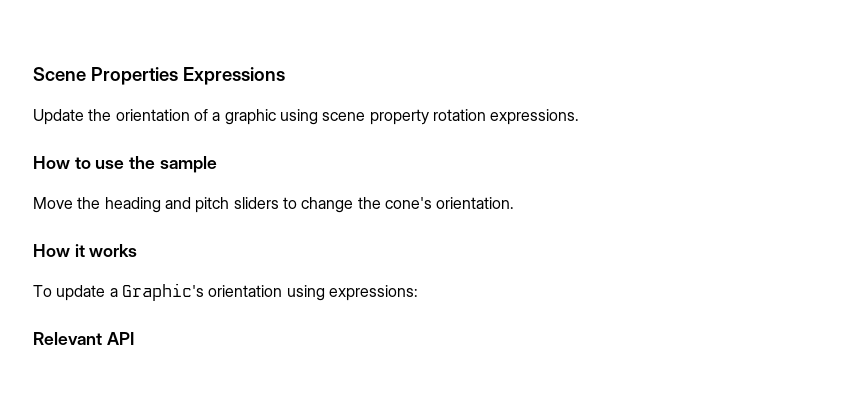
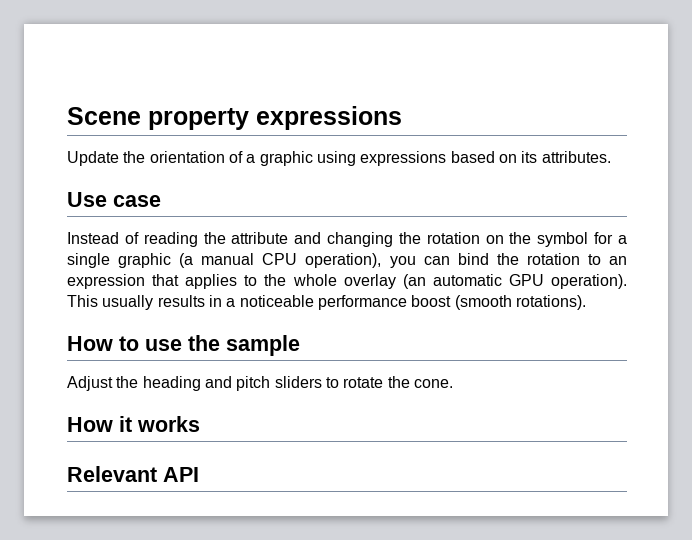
- Scene Properties Expressions
+ Scene property expressions
- Update the orientation of a graphic using scene property rotation expressions.
+ Update the orientation of a graphic using expressions based on its attributes.
+ Use case
+ Instead of reading the attribute and changing the rotation on the symbol for a single graphic (a manual CPU operation), you can bind the rotation to an expression that applies to the whole overlay (an automatic GPU operation). This usually results in a noticeable performance boost (smooth rotations).
- Move the heading and pitch sliders to change the cone's orientation.
+ Adjust the heading and pitch sliders to rotate the cone.
- To update a Graphic's orientation using expressions:

